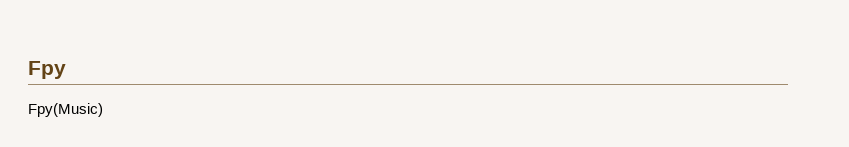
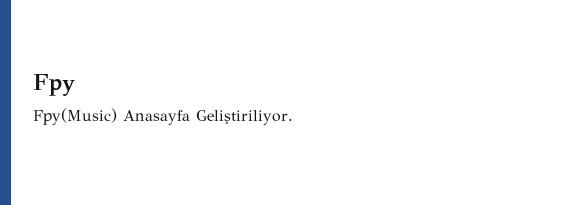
- Fpy(Music)
+ Fpy(Music) Anasayfa Geliştiriliyor.

